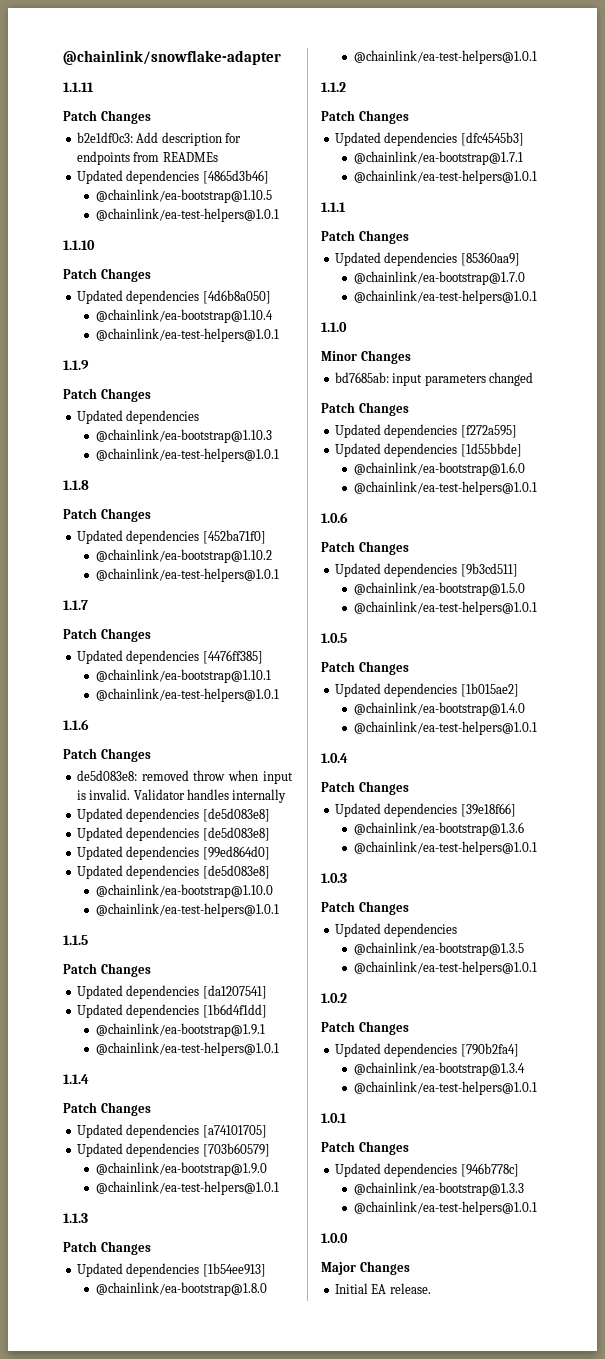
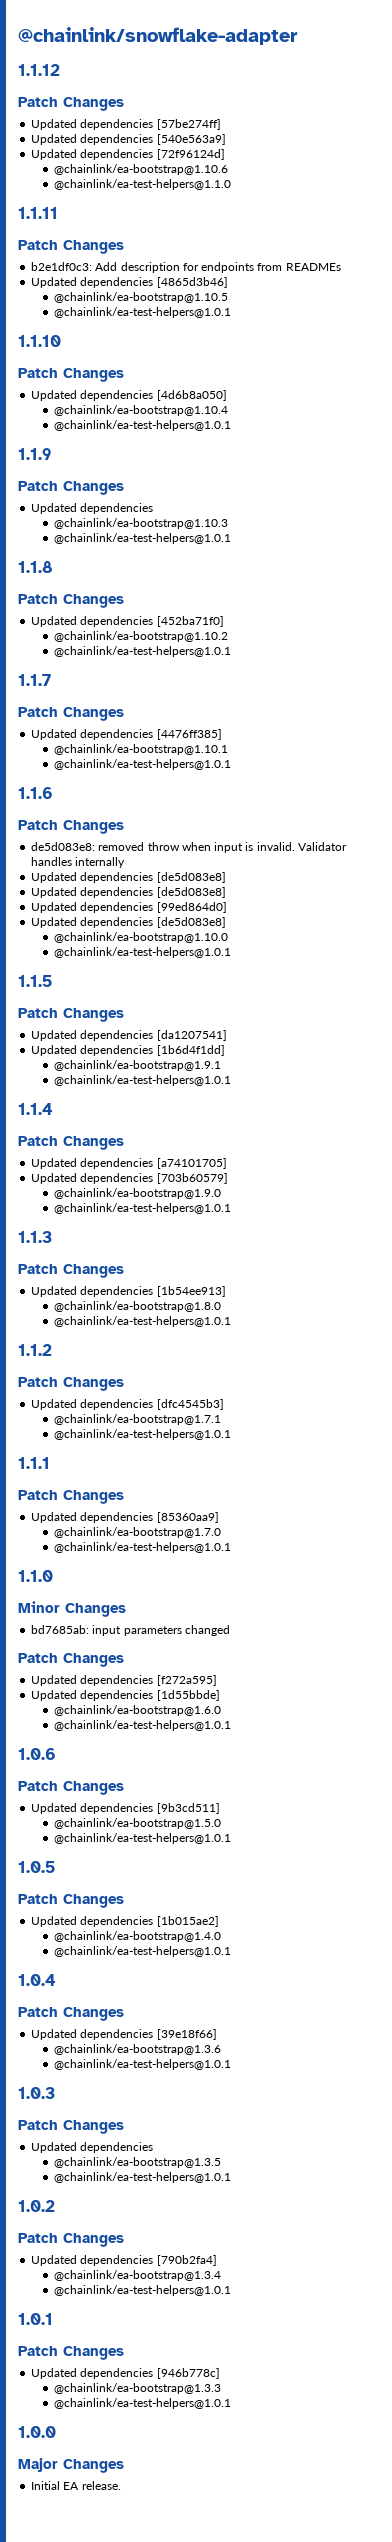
+ 1.1.12
+ Patch Changes
+ Updated dependencies [57be274ff]
+ Updated dependencies [540e563a9]
+ Updated dependencies [72f96124d]
+ @chainlink/ea-bootstrap@1.10.6
+ @chainlink/ea-test-helpers@1.1.0

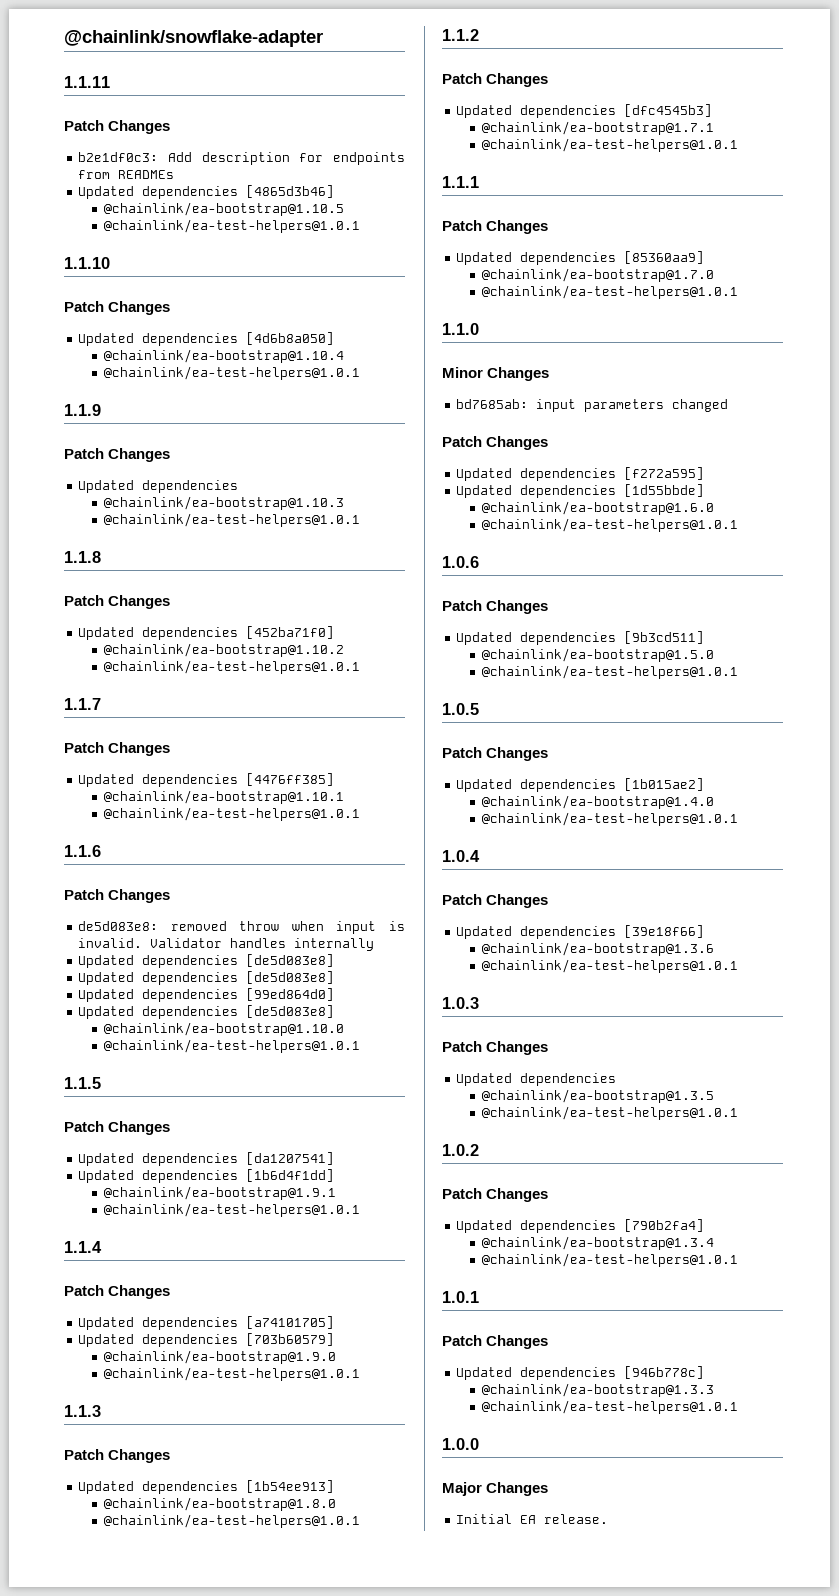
- 1.1.12
- Patch Changes
- Updated dependencies [57be274ff]
- Updated dependencies [540e563a9]
- Updated dependencies [72f96124d]
- @chainlink/ea-bootstrap@1.10.6
- @chainlink/ea-test-helpers@1.1.0

